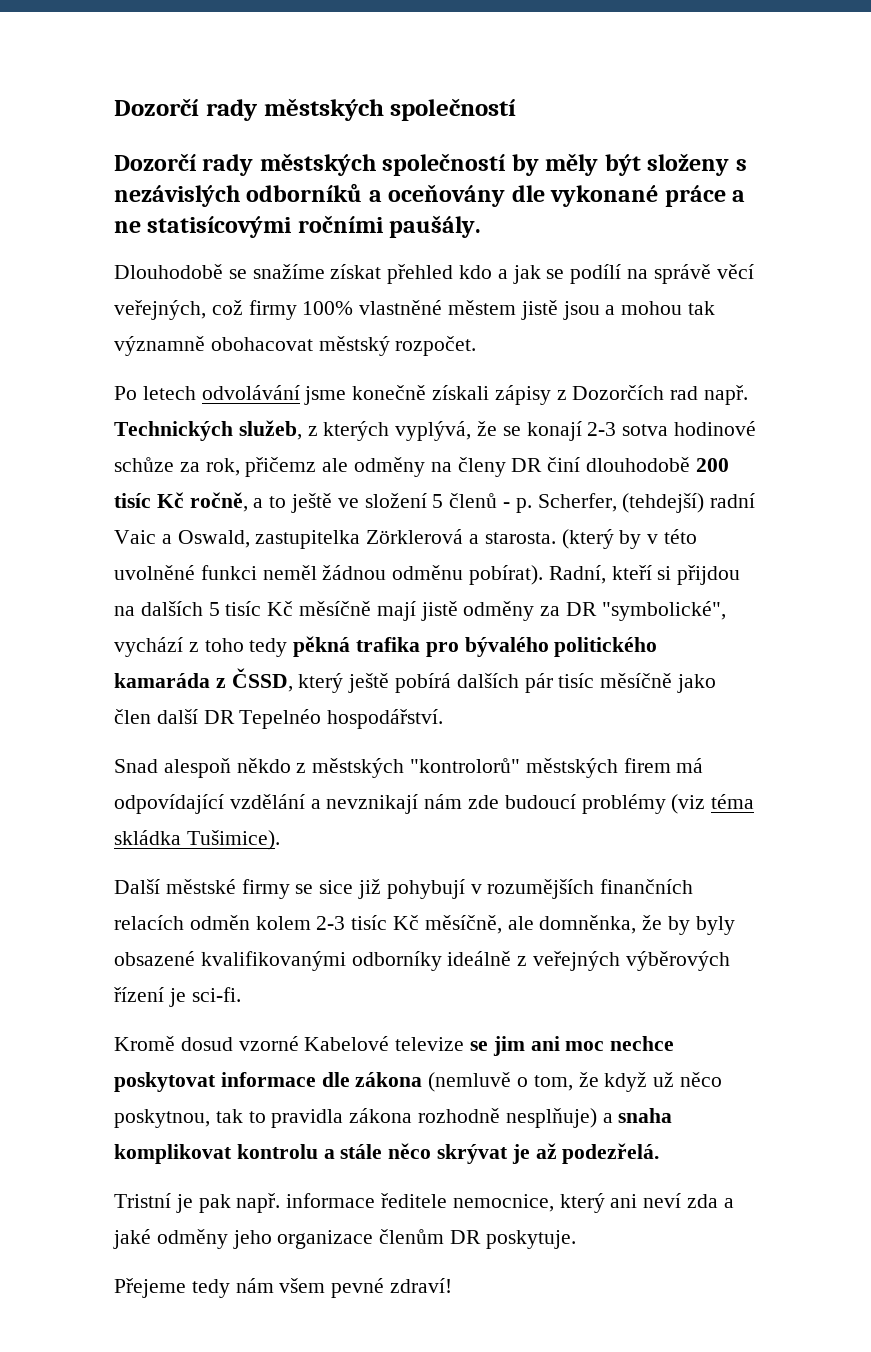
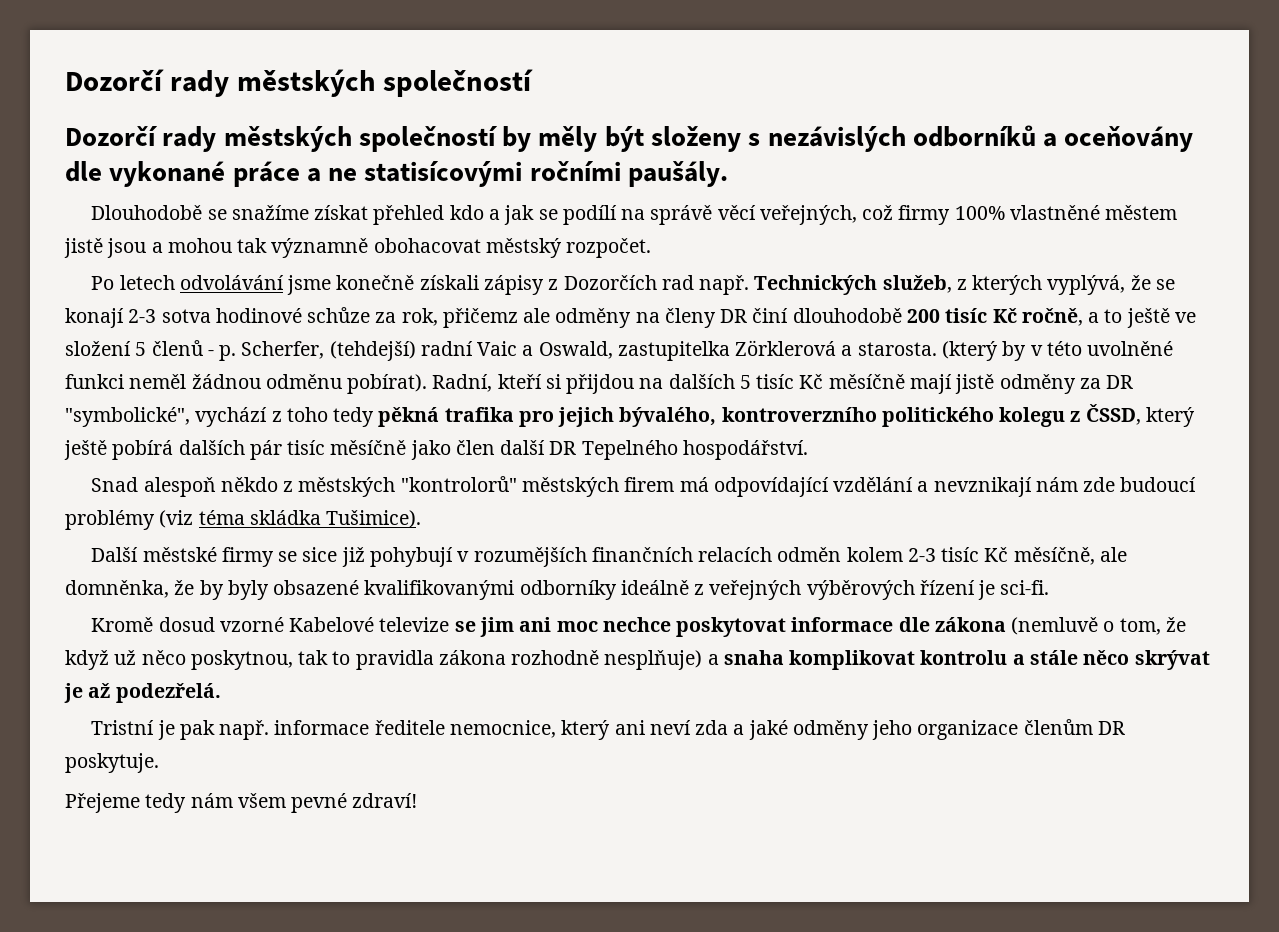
- Radní, kteří si přijdou na dalších 5 tisíc Kč měsíčně mají jistě odměny za DR "symbolické", vychází z toho tedy pěkná trafika pro bývalého politického kamaráda z ČSSD, který ještě pobírá dalších pár tisíc měsíčně jako člen další DR Tepelnéo hospodářství.
+ Radní, kteří si přijdou na dalších 5 tisíc Kč měsíčně mají jistě odměny za DR "symbolické", vychází z toho tedy pěkná trafika pro jejich bývalého, kontroverzního politického kolegu z ČSSD, který ještě pobírá dalších pár tisíc měsíčně jako člen další DR Tepelného hospodářství.

